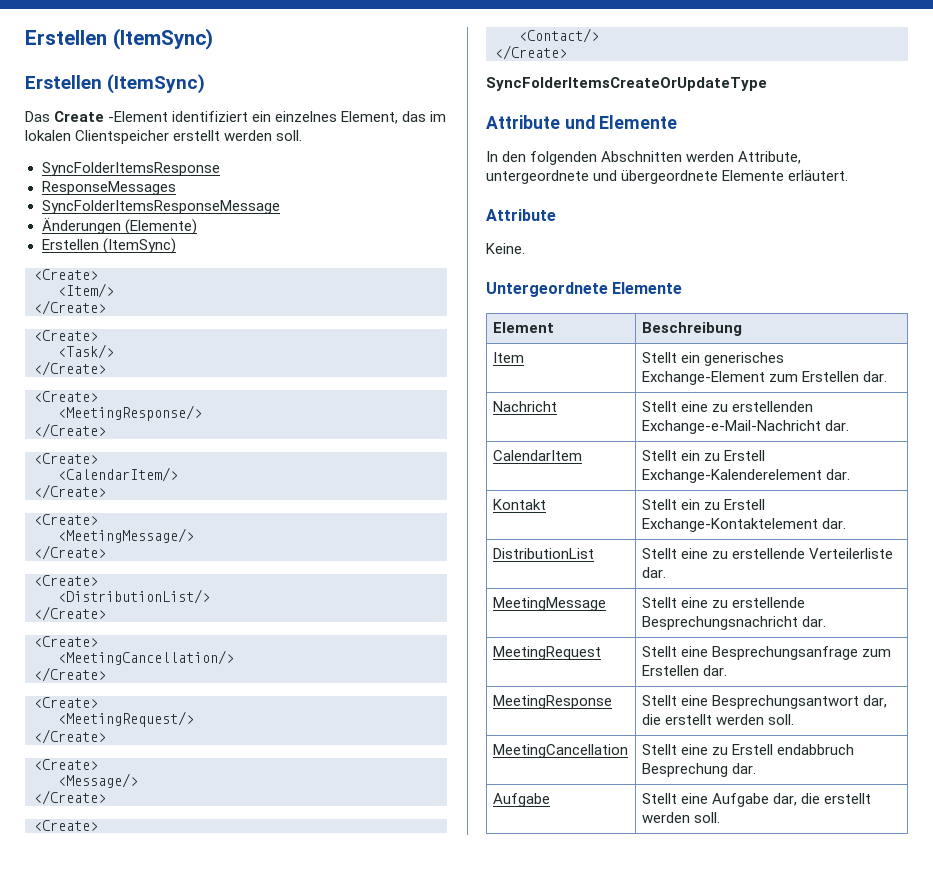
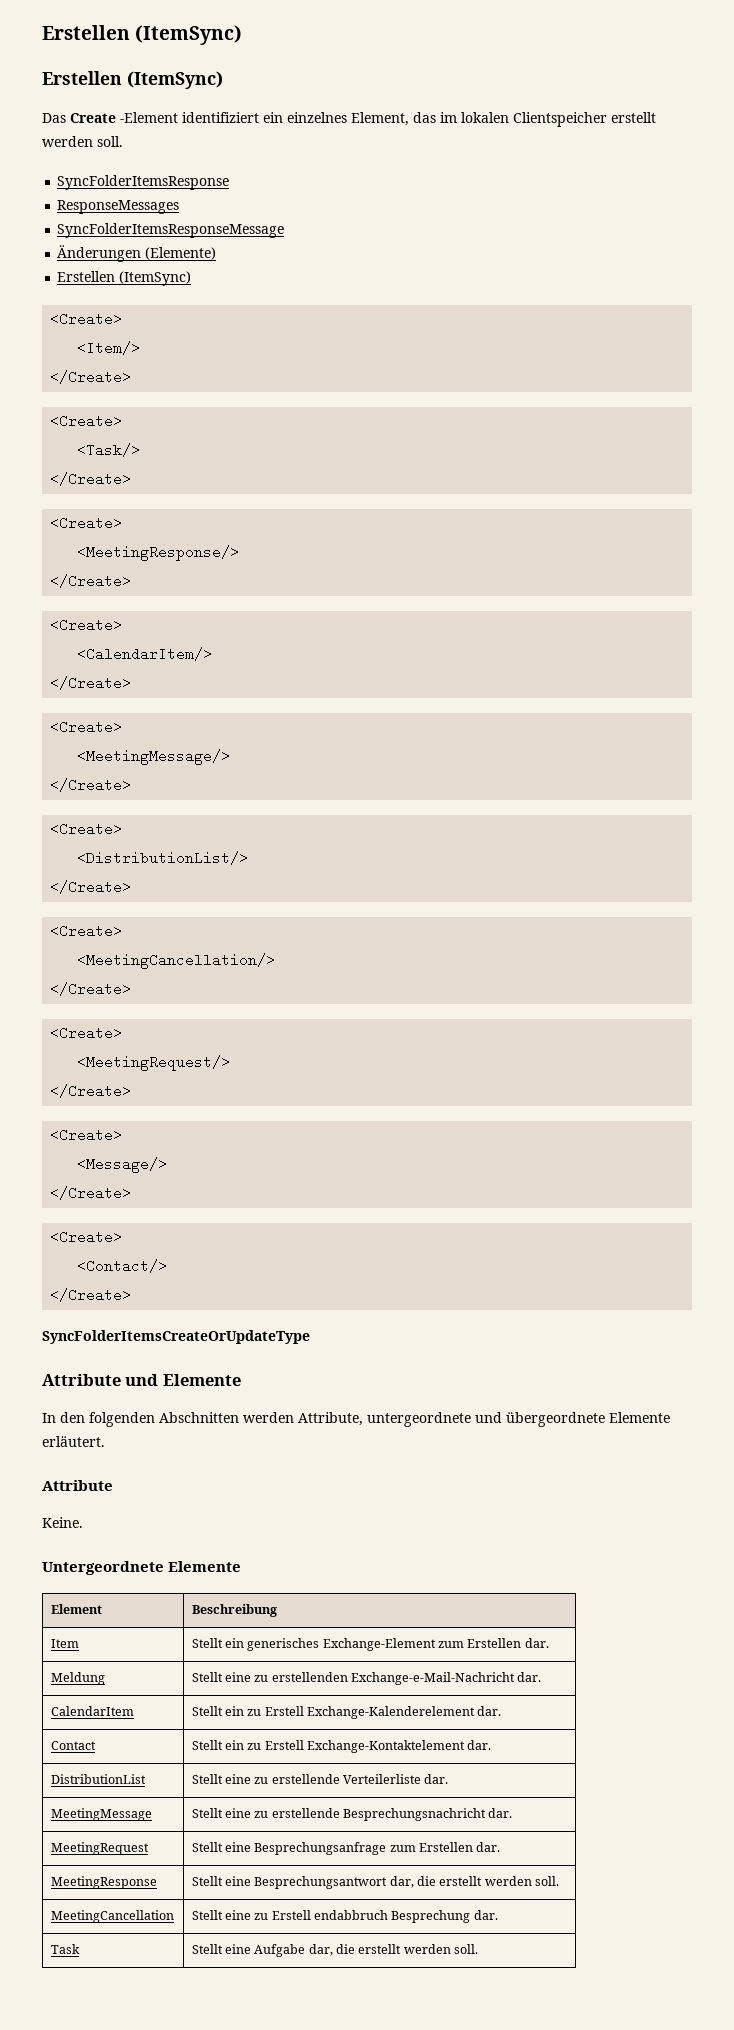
- Nachricht | Stellt eine zu erstellenden Exchange-e-Mail-Nachricht dar.
+ Meldung | Stellt eine zu erstellenden Exchange-e-Mail-Nachricht dar.
- Kontakt | Stellt ein zu Erstell Exchange-Kontaktelement dar.
+ Contact | Stellt ein zu Erstell Exchange-Kontaktelement dar.
- Aufgabe | Stellt eine Aufgabe dar, die erstellt werden soll.
+ Task | Stellt eine Aufgabe dar, die erstellt werden soll.

